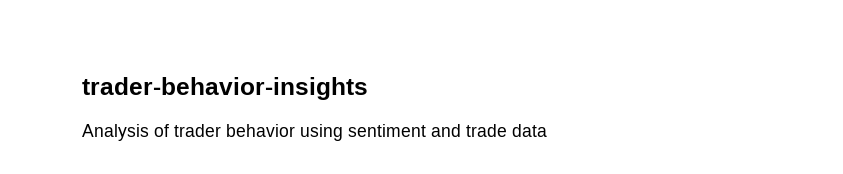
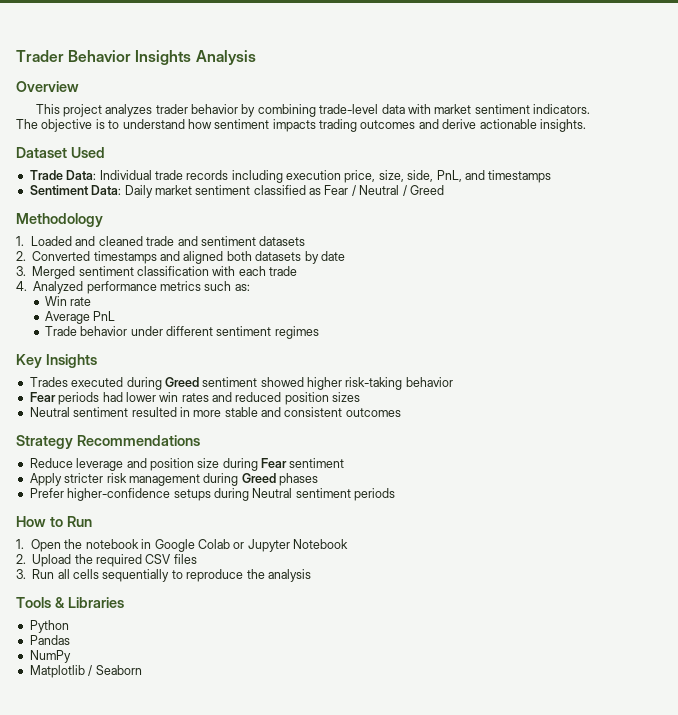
- trader-behavior-insights
- Analysis of trader behavior using sentiment and trade data
+ Trader Behavior Insights Analysis
+ Overview
+ This project analyzes trader behavior by combining trade-level data with market sentiment indicators.
+ The objective is to understand how sentiment impacts trading outcomes and derive actionable insights.
+ Dataset Used
+ Trade Data: Individual trade records including execution price, size, side, PnL, and timestamps
+ Sentiment Data: Daily market sentiment classified as Fear / Neutral / Greed
+ Methodology
+ 1. Loaded and cleaned trade and sentiment datasets
+ 2. Converted timestamps and aligned both datasets by date
+ 3. Merged sentiment classification with each trade
+ 4. Analyzed performance metrics such as:
+ Win rate
+ Average PnL
+ Trade behavior under different sentiment regimes
+ Key Insights
+ Trades executed during Greed sentiment showed higher risk-taking behavior
+ Fear periods had lower win rates and reduced position sizes
+ Neutral sentiment resulted in more stable and consistent outcomes
+ Strategy Recommendations
+ Reduce leverage and position size during Fear sentiment
+ Apply stricter risk management during Greed phases
+ Prefer higher-confidence setups during Neutral sentiment periods
+ How to Run
+ 1. Open the notebook in Google Colab or Jupyter Notebook
+ 2. Upload the required CSV files
+ 3. Run all cells sequentially to reproduce the analysis
+ Tools & Libraries
+ Python
+ Pandas
+ NumPy
+ Matplotlib / Seaborn

